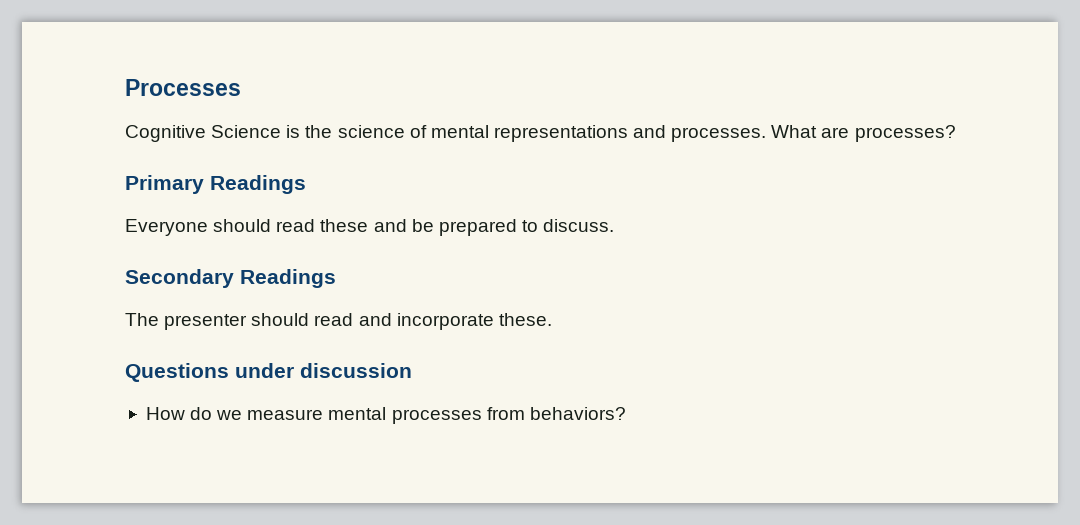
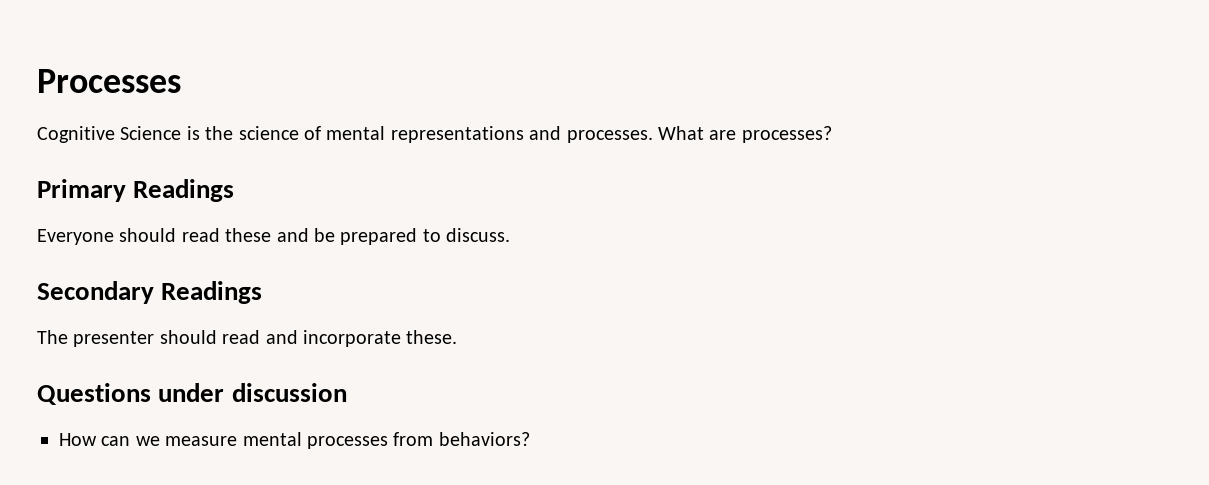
- How do we measure mental processes from behaviors?
+ How can we measure mental processes from behaviors?

